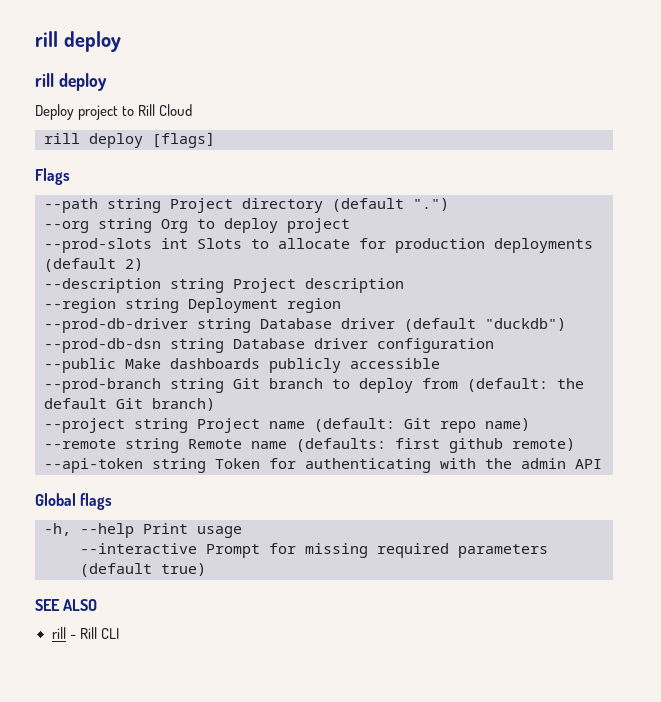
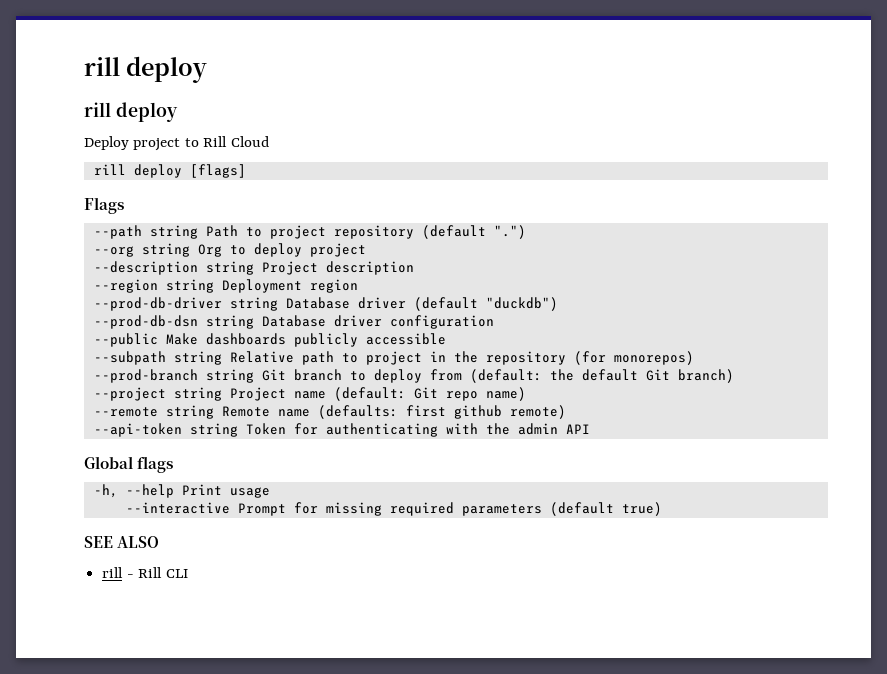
- --path string Project directory (default ".")
+ --path string Path to project repository (default ".")
- --prod-slots int Slots to allocate for production deployments (default 2)
+ --subpath string Relative path to project in the repository (for monorepos)

